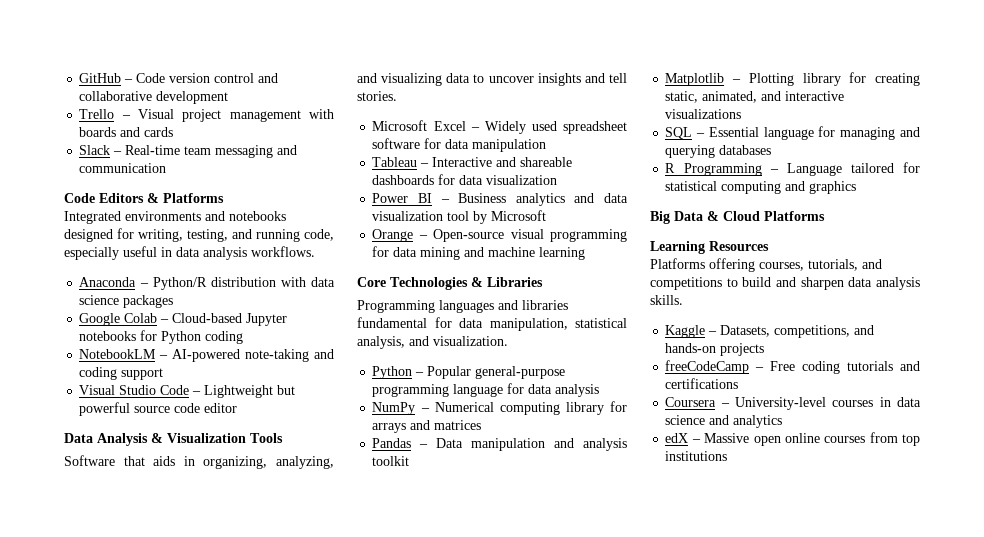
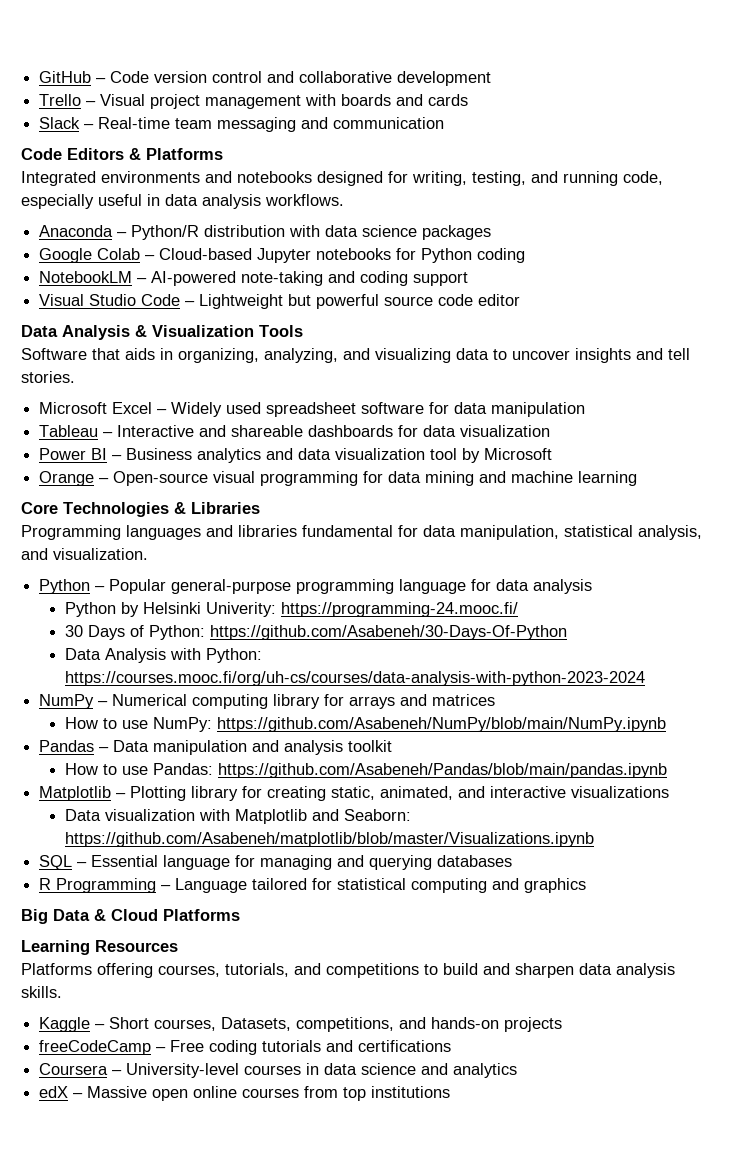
+ Python by Helsinki Univerity: https://programming-24.mooc.fi/
+ 30 Days of Python: https://github.com/Asabeneh/30-Days-Of-Python
+ Data Analysis with Python: https://courses.mooc.fi/org/uh-cs/courses/data-analysis-with-python-2023-2024
+ How to use NumPy: https://github.com/Asabeneh/NumPy/blob/main/NumPy.ipynb
+ How to use Pandas: https://github.com/Asabeneh/Pandas/blob/main/pandas.ipynb
+ Data visualization with Matplotlib and Seaborn: https://github.com/Asabeneh/matplotlib/blob/master/Visualizations.ipynb
- Kaggle – Datasets, competitions, and hands-on projects
+ Kaggle – Short courses, Datasets, competitions, and hands-on projects

